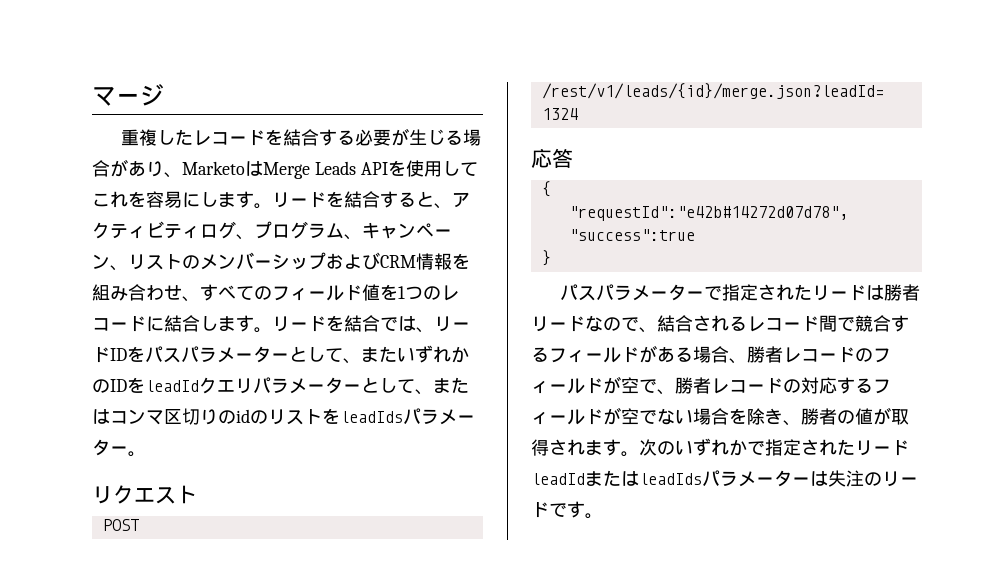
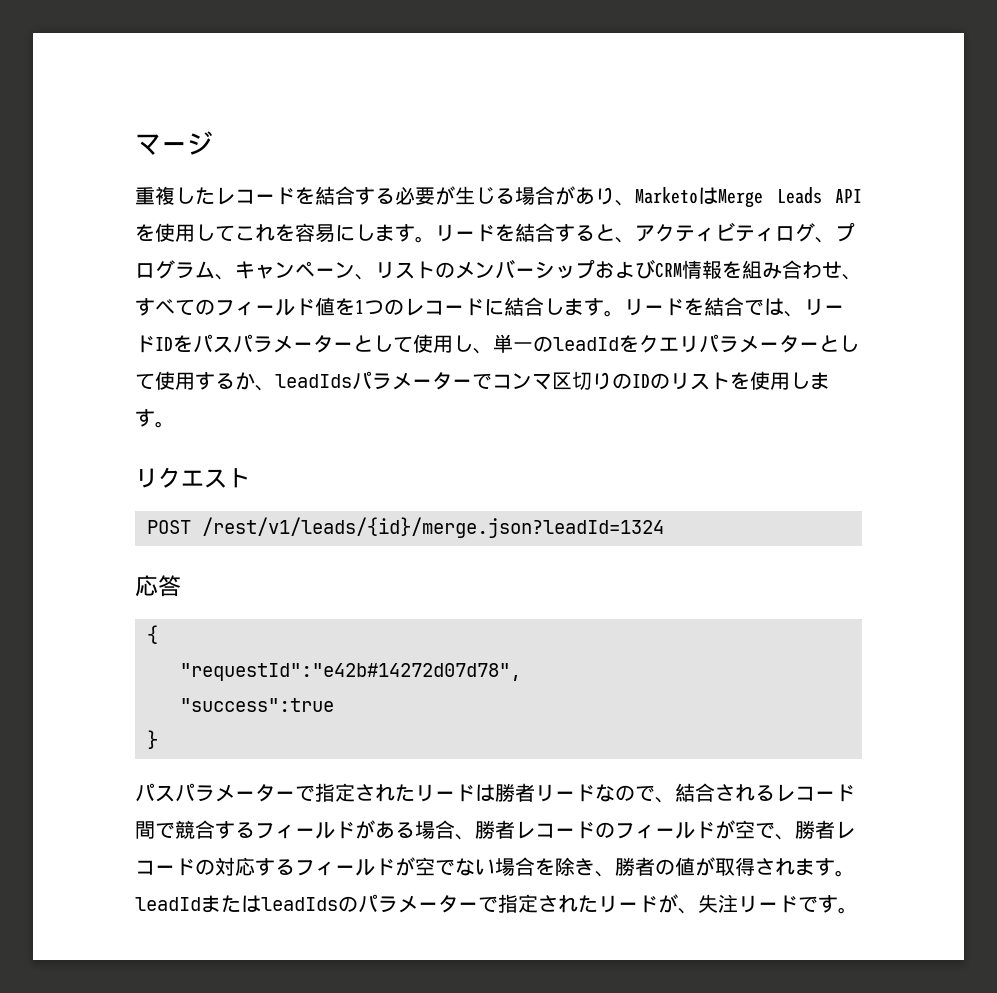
- リードを結合では、リードIDをパスパラメーターとして、またいずれかのIDをleadIdクエリパラメーターとして、またはコンマ区切りのidのリストをleadIdsパラメーター。
+ リードを結合では、リードIDをパスパラメーターとして使用し、単一のleadIdをクエリパラメーターとして使用するか、leadIdsパラメーターでコンマ区切りのIDのリストを使用します。
- パスパラメーターで指定されたリードは勝者リードなので、結合されるレコード間で競合するフィールドがある場合、勝者レコードのフィールドが空で、勝者レコードの対応するフィールドが空でない場合を除き、勝者の値が取得されます。次のいずれかで指定されたリードleadIdまたはleadIdsパラメーターは失注のリードです。
+ パスパラメーターで指定されたリードは勝者リードなので、結合されるレコード間で競合するフィールドがある場合、勝者レコードのフィールドが空で、勝者レコードの対応するフィールドが空でない場合を除き、勝者の値が取得されます。leadIdまたはleadIdsのパラメーターで指定されたリードが、失注リードです。

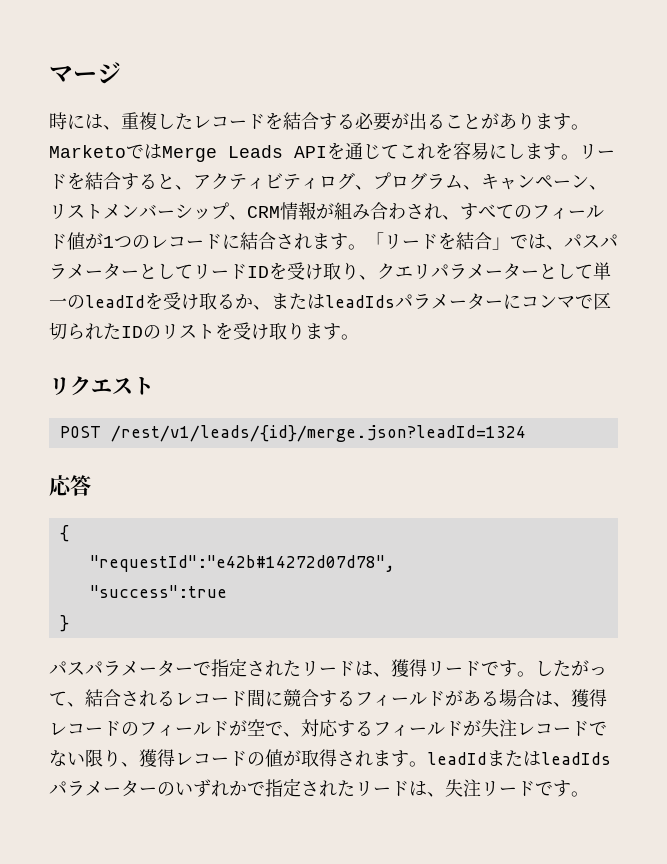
- 重複したレコードを結合する必要が生じる場合があり、MarketoはMerge Leads APIを使用してこれを容易にします。
+ 時には、重複したレコードを結合する必要が出ることがあります。MarketoではMerge Leads APIを通じてこれを容易にします。
- リードを結合すると、アクティビティログ、プログラム、キャンペーン、リストのメンバーシップおよびCRM情報を組み合わせ、すべてのフィールド値を1つのレコードに結合します。リードを結合では、リードIDをパスパラメーターとして使用し、単一のleadIdをクエリパラメーターとして使用するか、leadIdsパラメーターでコンマ区切りのIDのリストを使用します。
+ リードを結合すると、アクティビティログ、プログラム、キャンペーン、リストメンバーシップ、CRM情報が組み合わされ、すべてのフィールド値が1つのレコードに結合されます。「リードを結合」では、パスパラメーターとしてリードIDを受け取り、クエリパラメーターとして単一のleadIdを受け取るか、またはleadIdsパラメーターにコンマで区切られたIDのリストを受け取ります。
- パスパラメーターで指定されたリードは勝者リードなので、結合されるレコード間で競合するフィールドがある場合、勝者レコードのフィールドが空で、勝者レコードの対応するフィールドが空でない場合を除き、勝者の値が取得されます。leadIdまたはleadIdsのパラメーターで指定されたリードが、失注リードです。
+ パスパラメーターで指定されたリードは、獲得リードです。したがって、結合されるレコード間に競合するフィールドがある場合は、獲得レコードのフィールドが空で、対応するフィールドが失注レコードでない限り、獲得レコードの値が取得されます。leadIdまたはleadIdsパラメーターのいずれかで指定されたリードは、失注リードです。

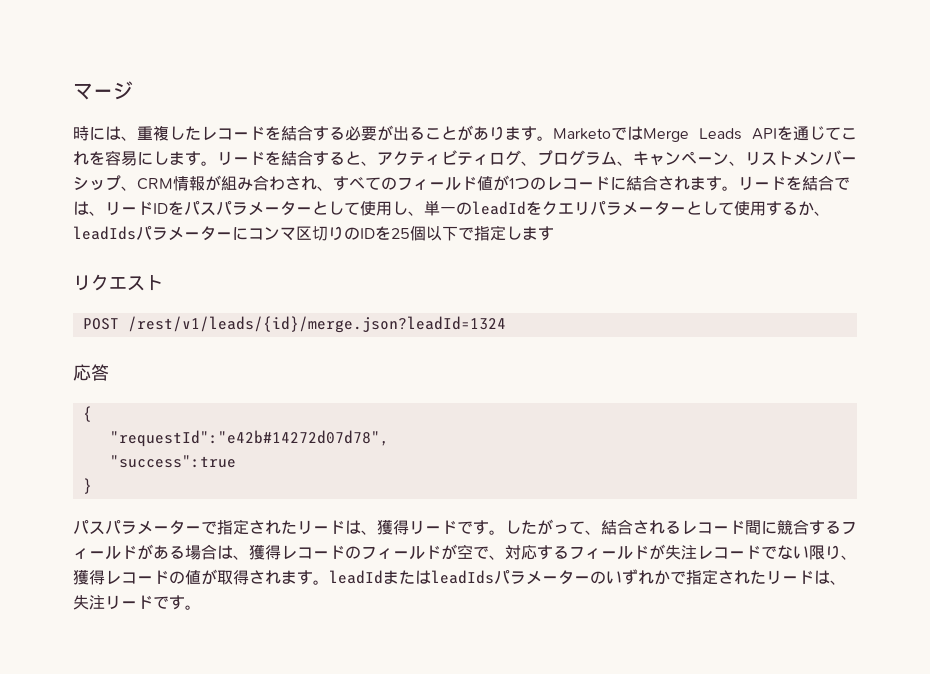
- 「リードを結合」では、パスパラメーターとしてリードIDを受け取り、クエリパラメーターとして単一のleadIdを受け取るか、またはleadIdsパラメーターにコンマで区切られたIDのリストを受け取ります。
+ リードを結合では、リードIDをパスパラメーターとして使用し、単一のleadIdをクエリパラメーターとして使用するか、leadIdsパラメーターにコンマ区切りのIDを25個以下で指定します

